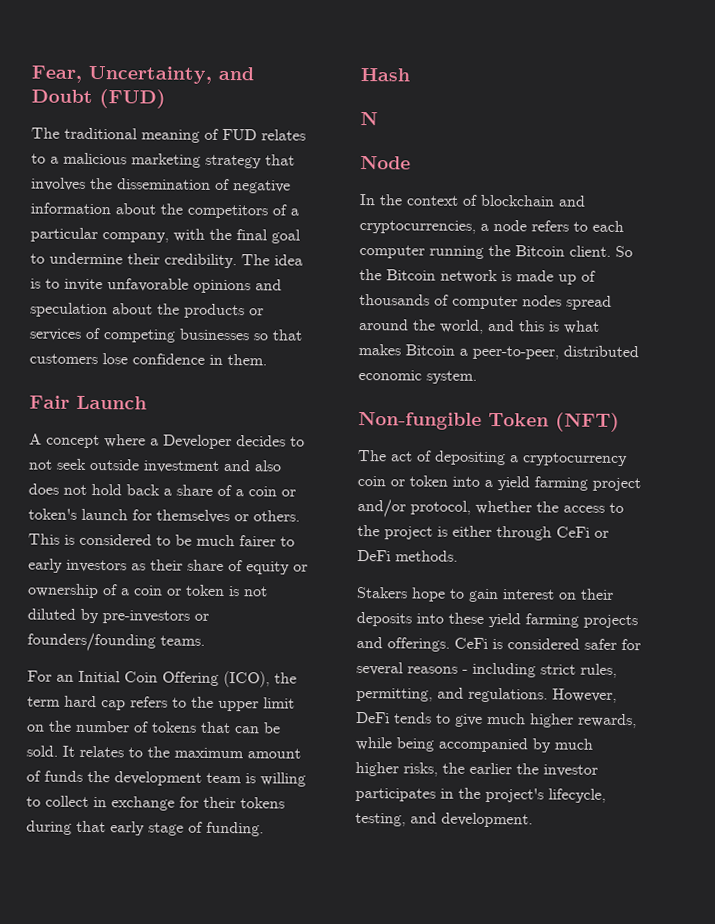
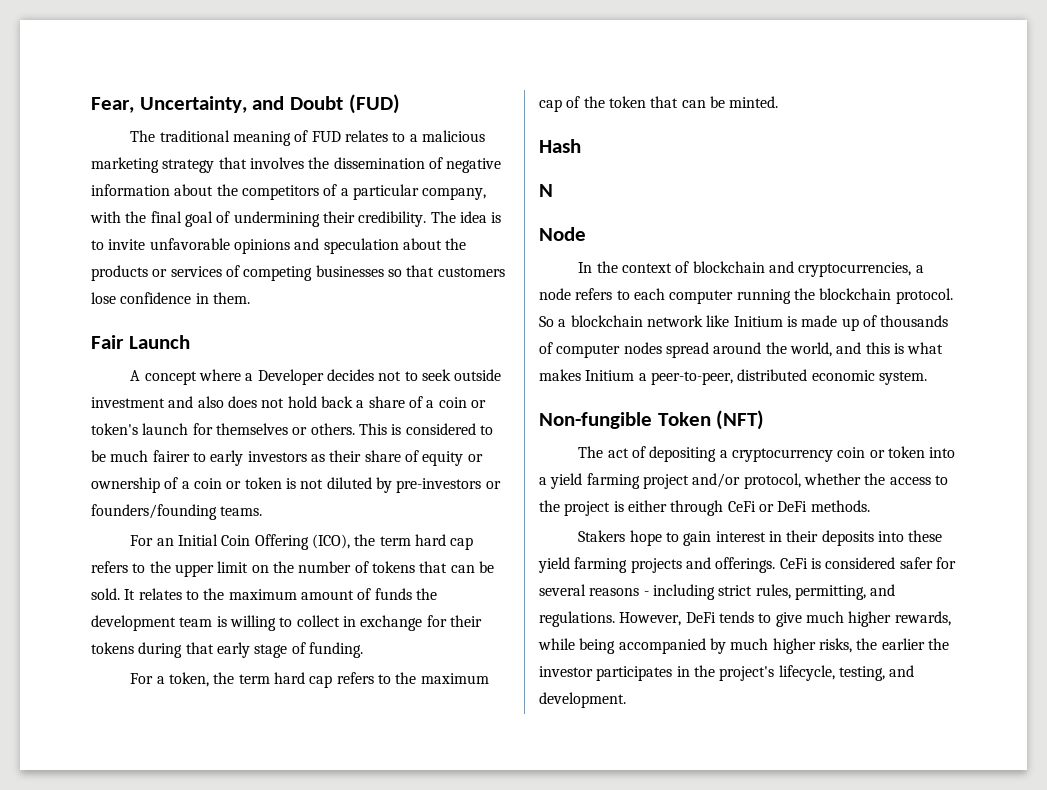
- The traditional meaning of FUD relates to a malicious marketing strategy that involves the dissemination of negative information about the competitors of a particular company, with the final goal to undermine their credibility.
+ The traditional meaning of FUD relates to a malicious marketing strategy that involves the dissemination of negative information about the competitors of a particular company, with the final goal of undermining their credibility.
- A concept where a Developer decides to not seek outside investment and also does not hold back a share of a coin or token's launch for themselves or others.
+ A concept where a Developer decides not to seek outside investment and also does not hold back a share of a coin or token's launch for themselves or others.
+ For a token, the term hard cap refers to the maximum cap of the token that can be minted.
- In the context of blockchain and cryptocurrencies, a node refers to each computer running the Bitcoin client. So the Bitcoin network is made up of thousands of computer nodes spread around the world, and this is what makes Bitcoin a peer-to-peer, distributed economic system.
+ In the context of blockchain and cryptocurrencies, a node refers to each computer running the blockchain protocol. So a blockchain network like Initium is made up of thousands of computer nodes spread around the world, and this is what makes Initium a peer-to-peer, distributed economic system.
- Stakers hope to gain interest on their deposits into these yield farming projects and offerings.
+ Stakers hope to gain interest in their deposits into these yield farming projects and offerings.

